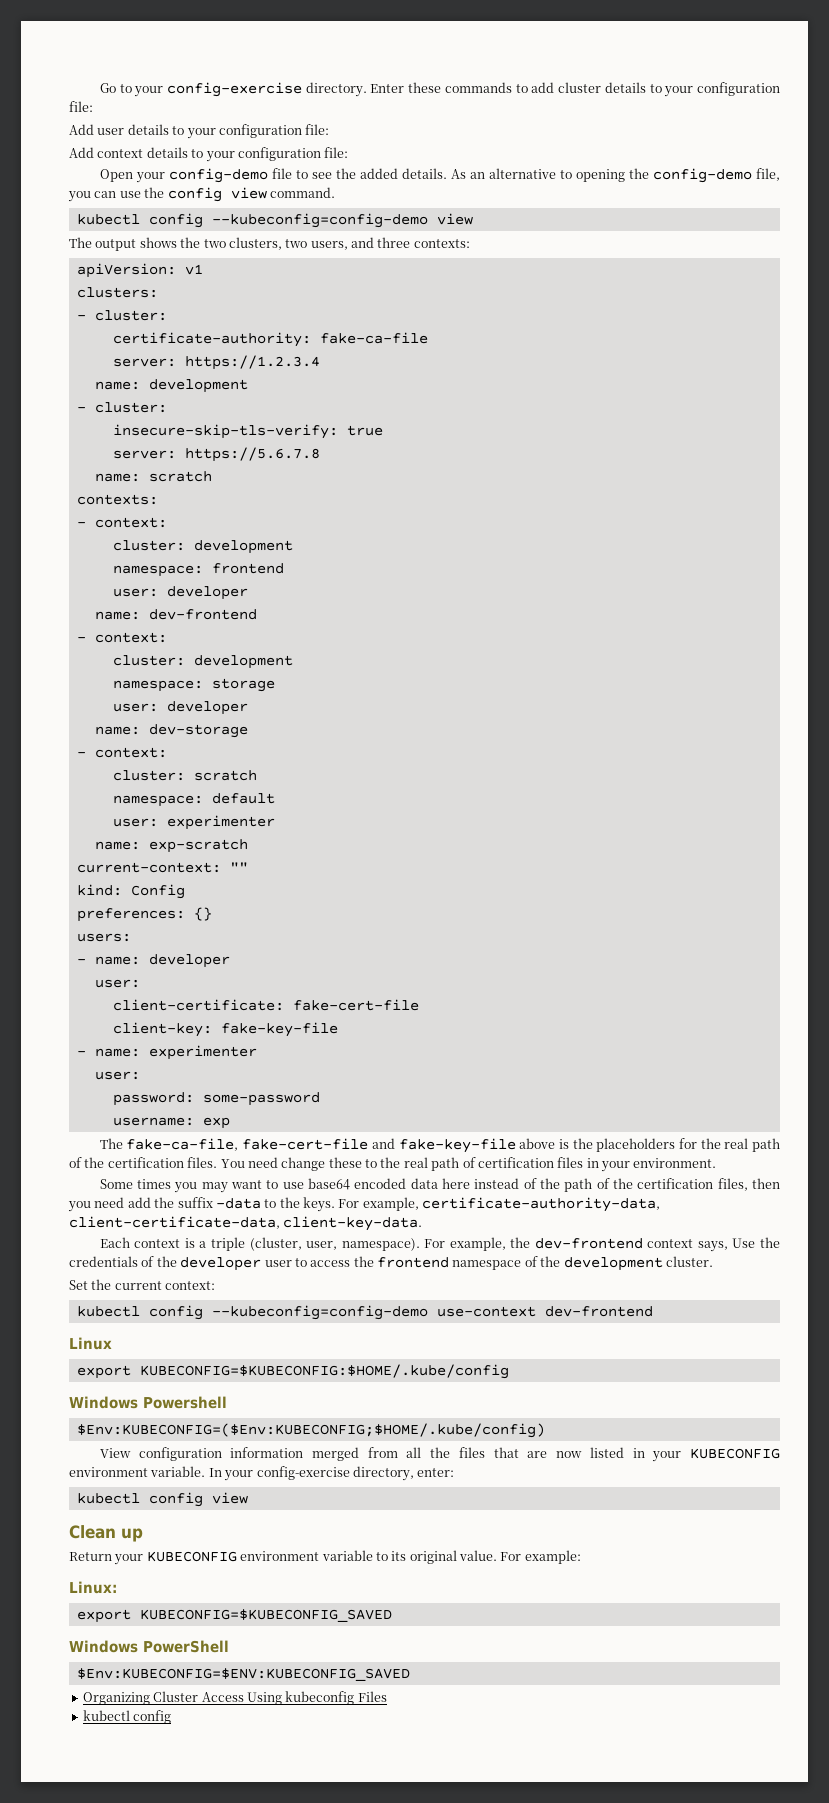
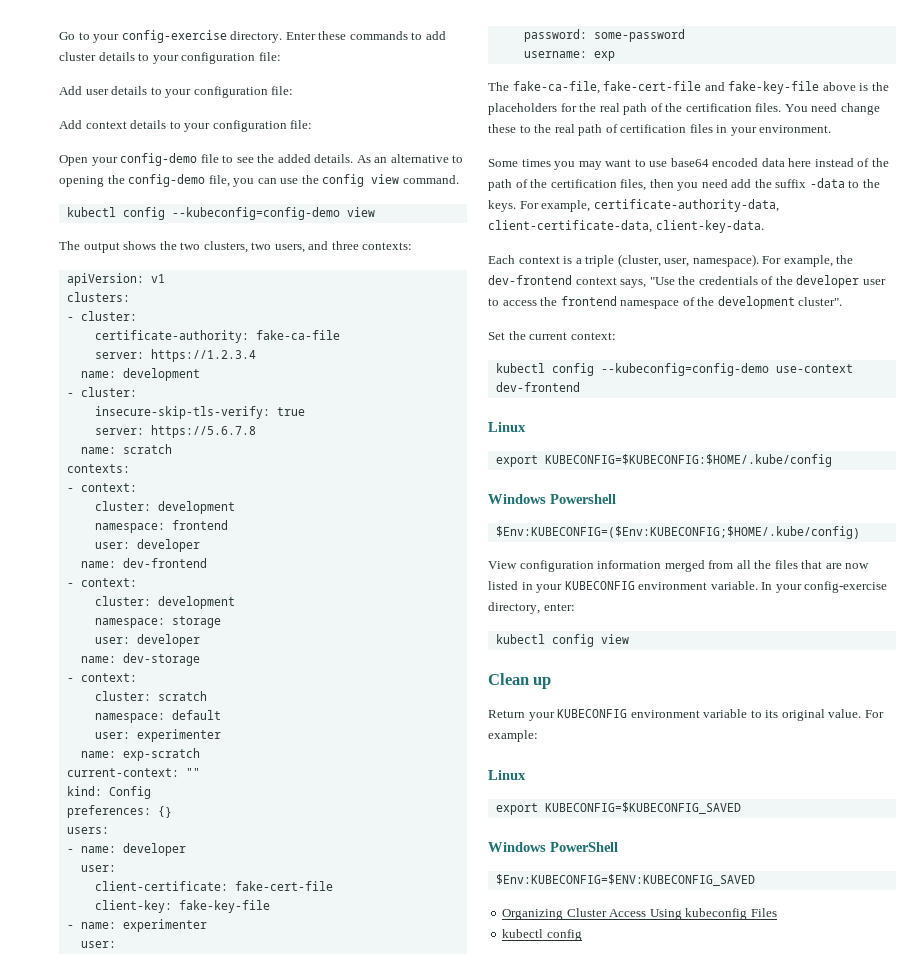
- For example, the dev-frontend context says, Use the credentials of the developer user to access the frontend namespace of the development cluster.
+ For example, the dev-frontend context says, "Use the credentials of the developer user to access the frontend namespace of the development cluster".
  For example:
- Linux:
+ Linux

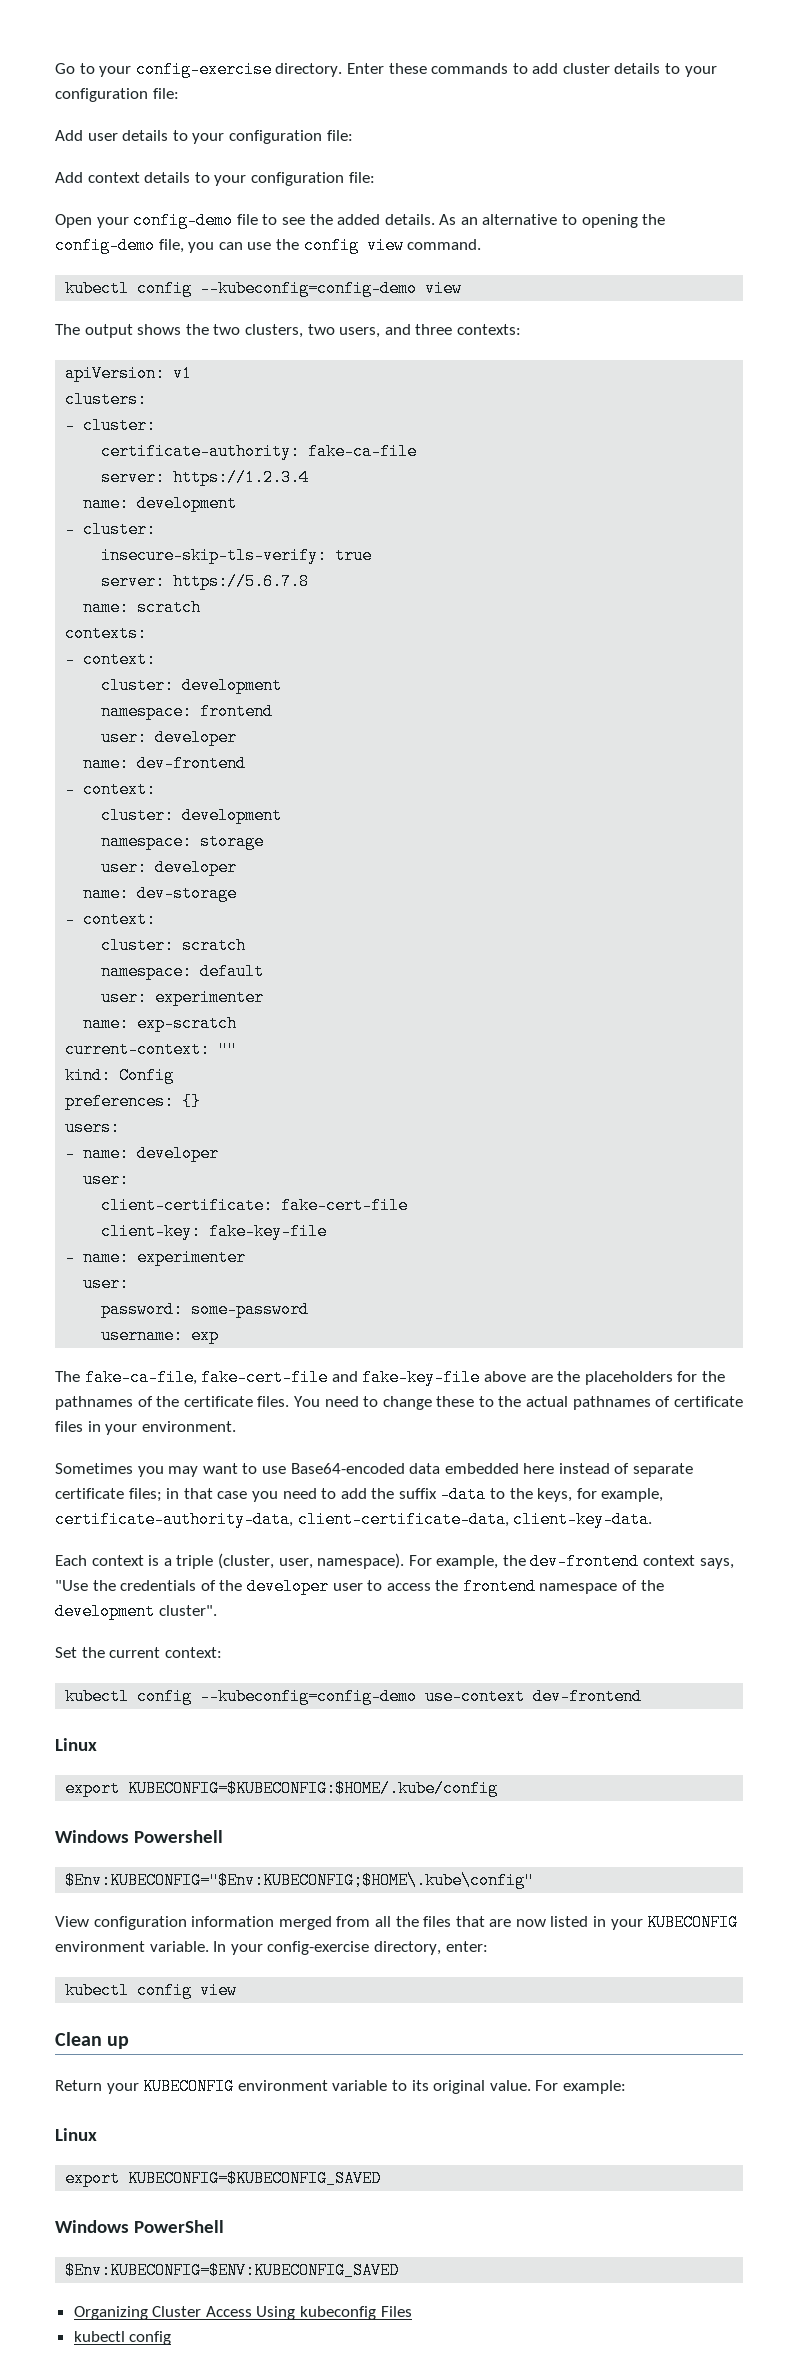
- The fake-ca-file, fake-cert-file and fake-key-file above is the placeholders for the real path of the certification files.
+ The fake-ca-file, fake-cert-file and fake-key-file above are the placeholders for the pathnames of the certificate files.
- You need change these to the real path of certification files in your environment.
+ You need to change these to the actual pathnames of certificate files in your environment.
- Some times you may want to use base64 encoded data here instead of the path of the certification files, then you need add the suffix -data to the keys. For example, certificate-authority-data, client-certificate-data, client-key-data.
+ Sometimes you may want to use Base64-encoded data embedded here instead of separate certificate files; in that case you need to add the suffix -data to the keys, for example, certificate-authority-data, client-certificate-data, client-key-data.
- $Env:KUBECONFIG=($Env:KUBECONFIG;$HOME/.kube/config)
+ $Env:KUBECONFIG="$Env:KUBECONFIG;$HOME\.kube\config"

